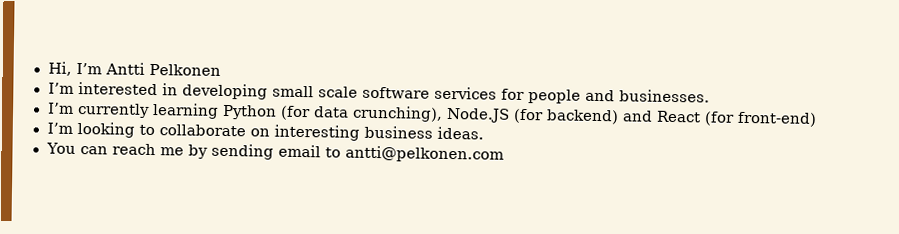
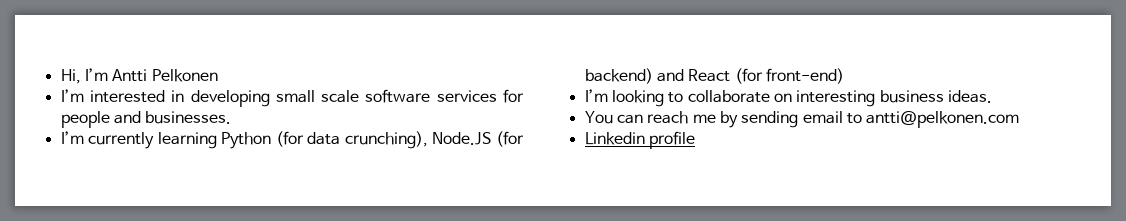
+ Linkedin profile

